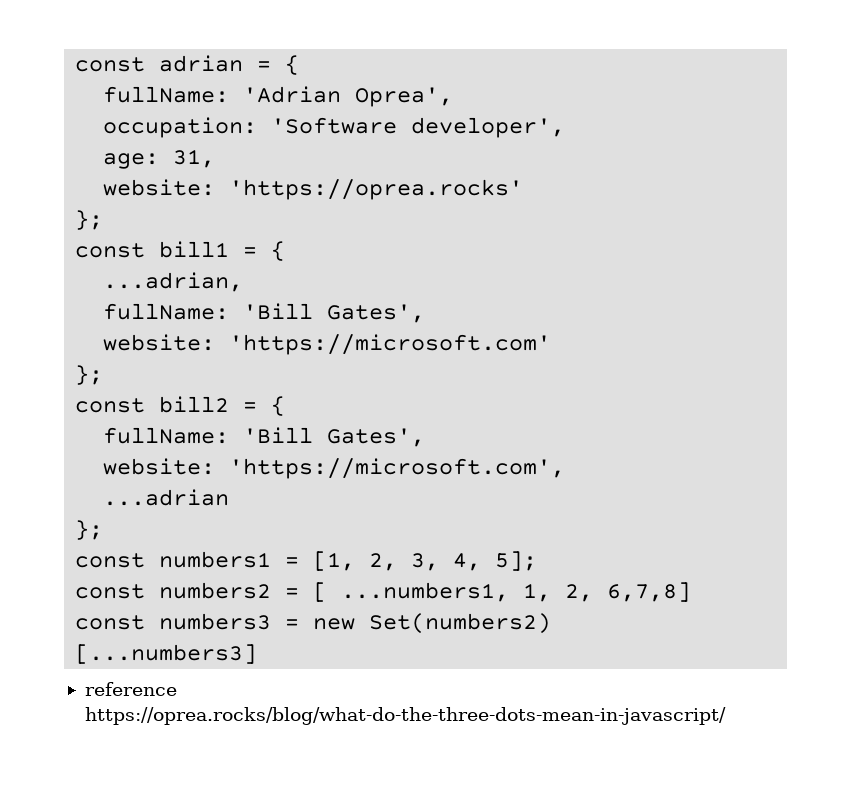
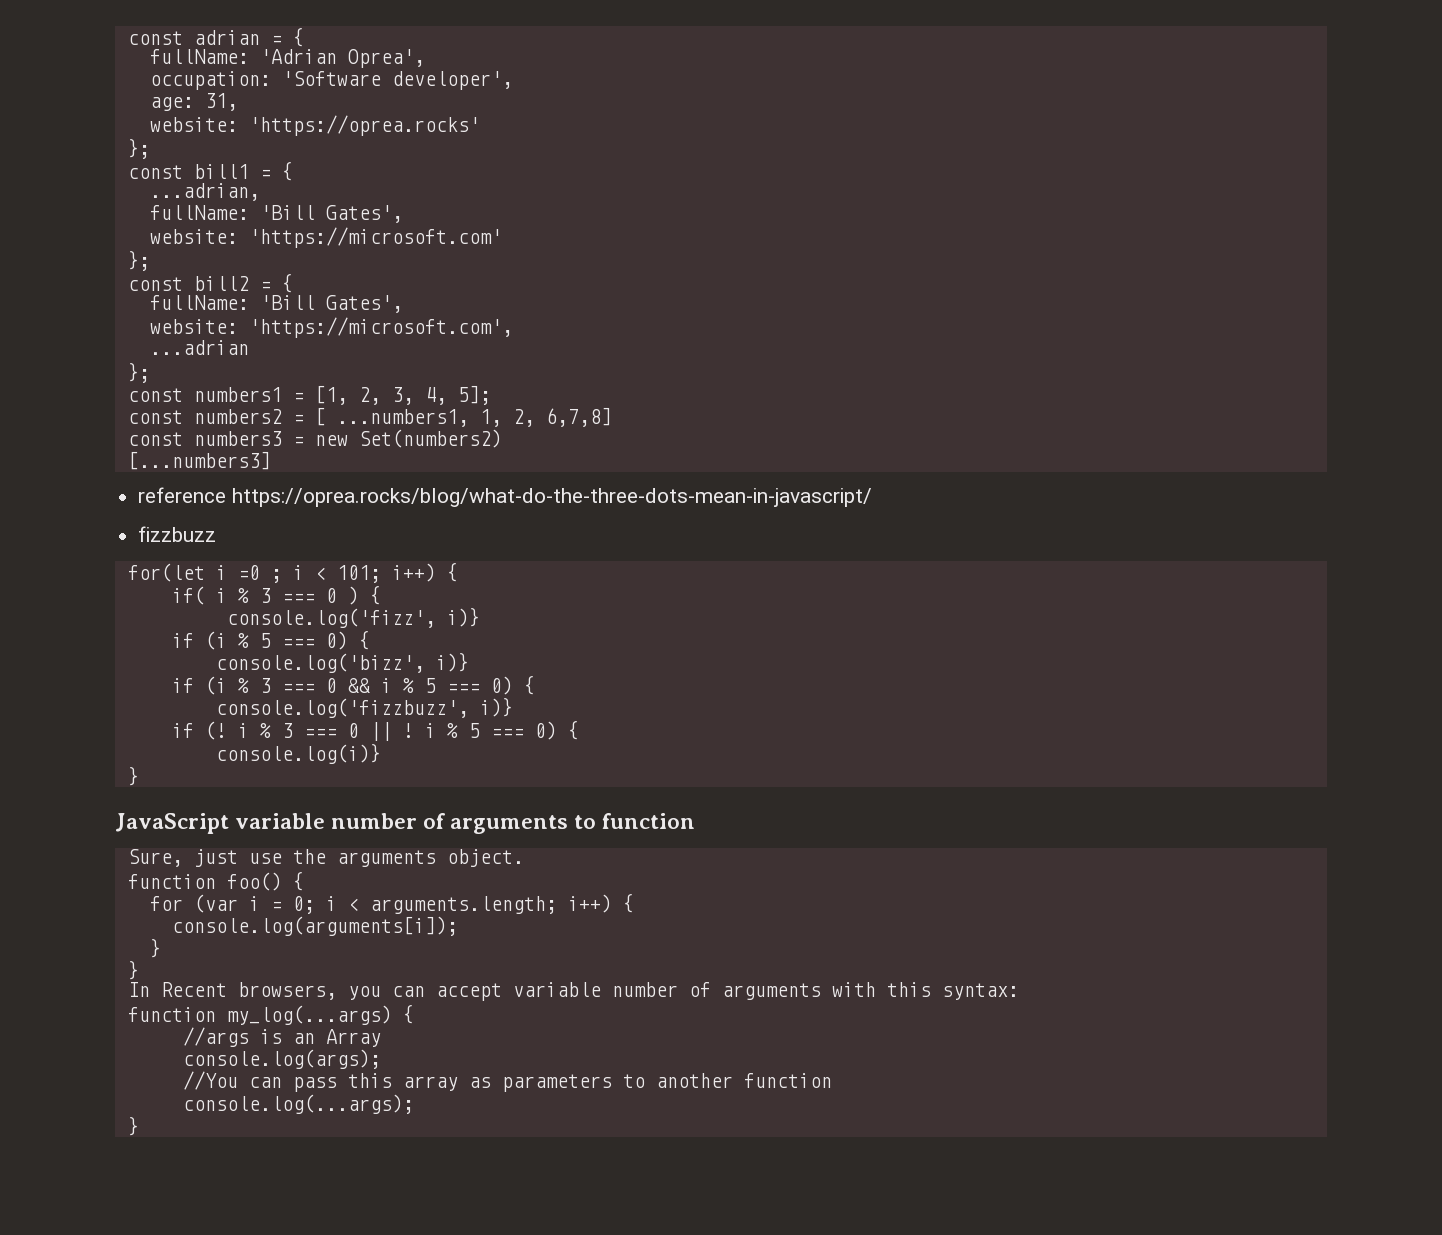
+ fizzbuzz
+ for(let i =0 ; i < 101; i++) {
+ if( i % 3 === 0 ) {
+ console.log('fizz', i)}
+ if (i % 5 === 0) {
+ console.log('bizz', i)}
+ if (i % 3 === 0 && i % 5 === 0) {
+ console.log('fizzbuzz', i)}
+ if (! i % 3 === 0 || ! i % 5 === 0) {
+ console.log(i)}
+ }
+ JavaScript variable number of arguments to function
+ Sure, just use the arguments object.
+ function foo() {
+ for (var i = 0; i < arguments.length; i++) {
+ console.log(arguments[i]);
+ }
+ }
+ In Recent browsers, you can accept variable number of arguments with this syntax:
+ function my_log(...args) {
+ //args is an Array
+ console.log(args);
+ //You can pass this array as parameters to another function
+ console.log(...args);
+ }

